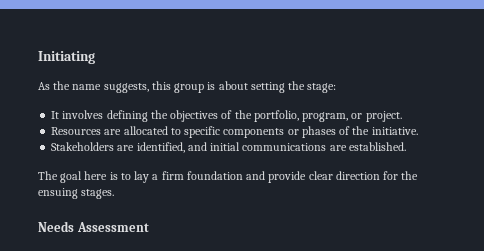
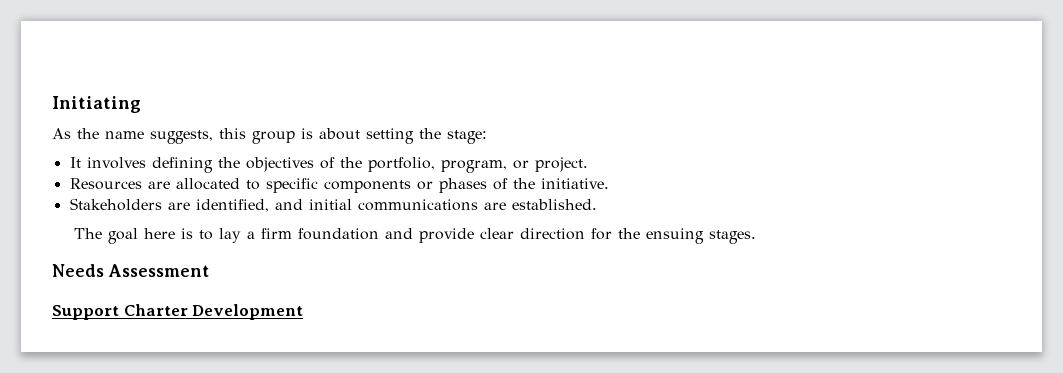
+ Support Charter Development

